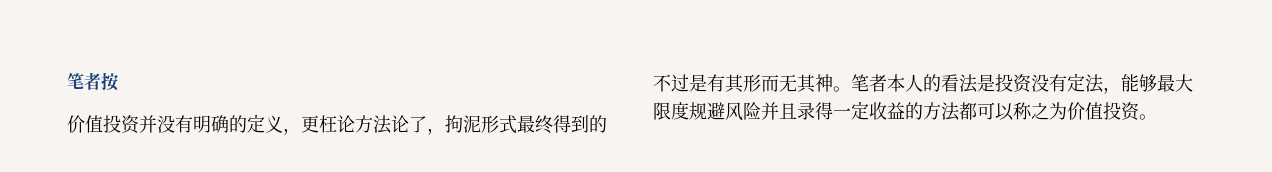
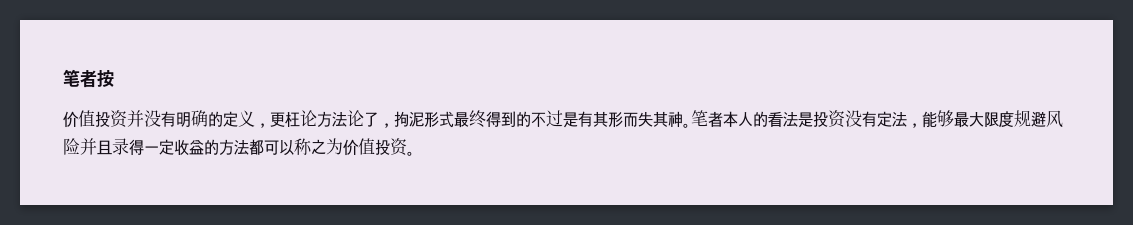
- 价值投资并没有明确的定义，更枉论方法论了，拘泥形式最终得到的不过是有其形而无其神。
+ 价值投资并没有明确的定义，更枉论方法论了，拘泥形式最终得到的不过是有其形而失其神。

